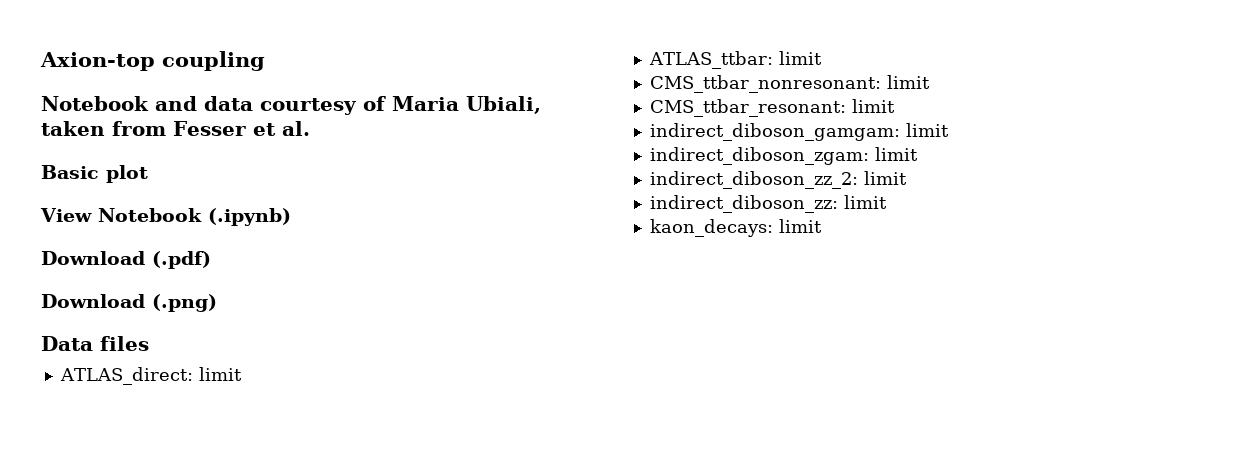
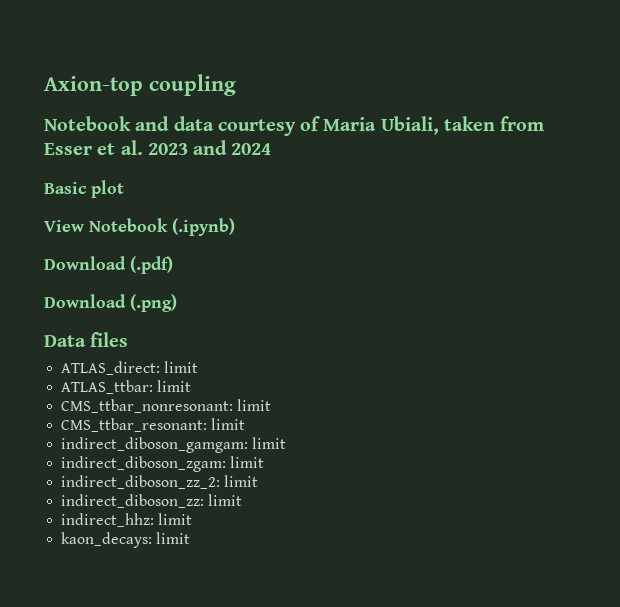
- Notebook and data courtesy of Maria Ubiali, taken from Fesser et al.
+ Notebook and data courtesy of Maria Ubiali, taken from Esser et al. 2023 and 2024
+ indirect_hhz: limit

